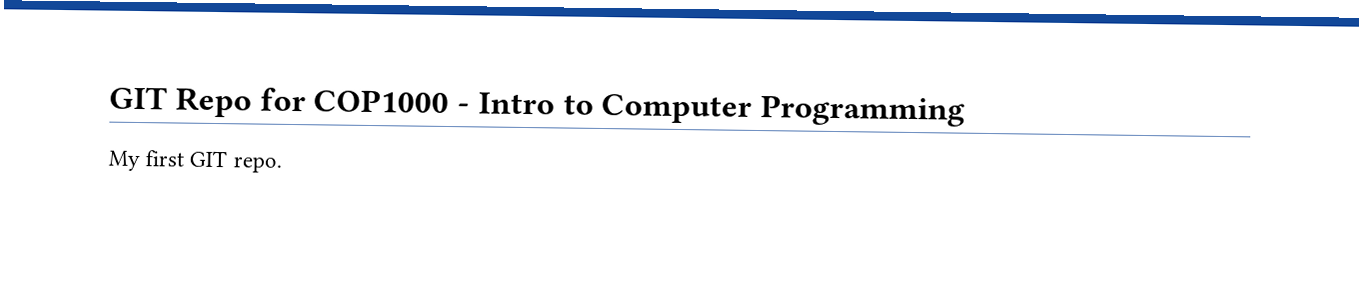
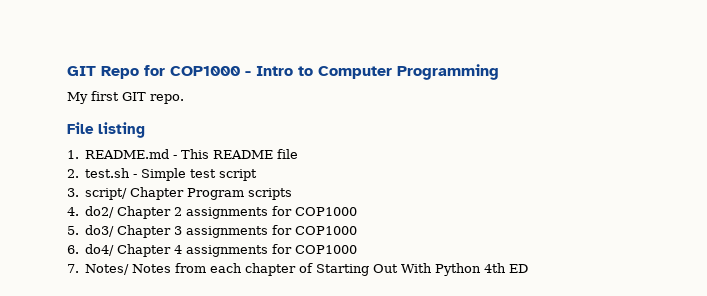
+ File listing
+ 1. README.md - This README file
+ 2. test.sh - Simple test script
+ 3. script/ Chapter Program scripts
+ 4. do2/ Chapter 2 assignments for COP1000
+ 5. do3/ Chapter 3 assignments for COP1000
+ 6. do4/ Chapter 4 assignments for COP1000
+ 7. Notes/ Notes from each chapter of Starting Out With Python 4th ED

